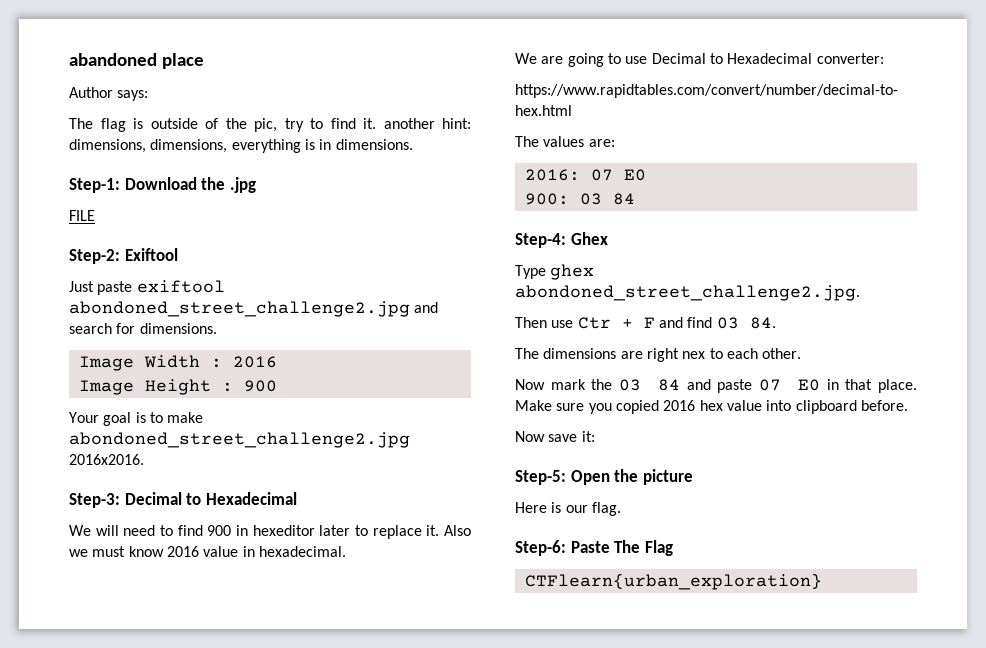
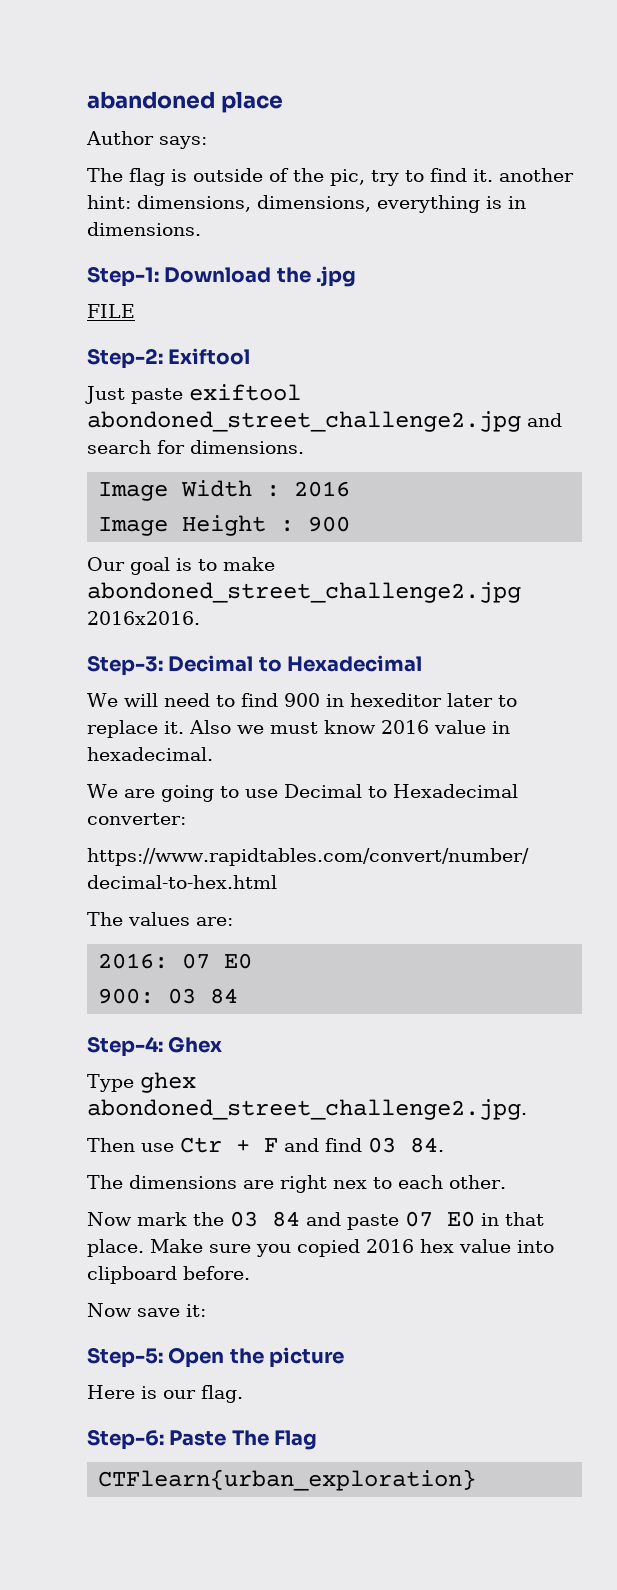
- Your goal is to make abondoned_street_challenge2.jpg 2016x2016.
+ Our goal is to make abondoned_street_challenge2.jpg 2016x2016.

